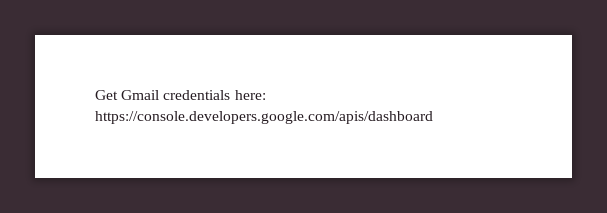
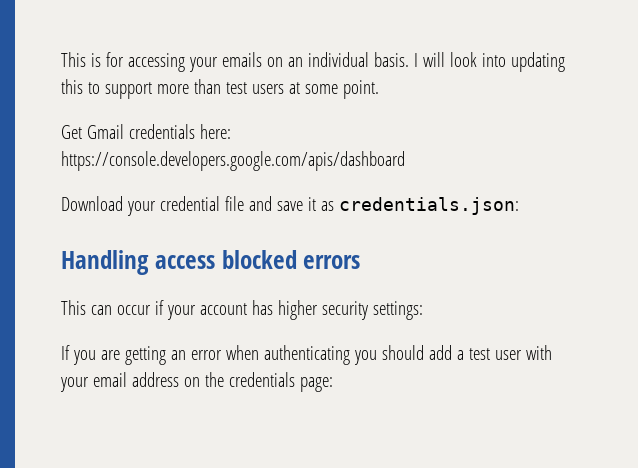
+ This is for accessing your emails on an individual basis. I will look into updating this to support more than test users at some point.
+ Download your credential file and save it as credentials.json:
+ Handling access blocked errors
+ This can occur if your account has higher security settings:
+ If you are getting an error when authenticating you should add a test user with your email address on the credentials page:

